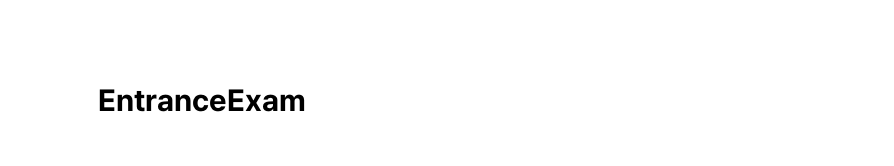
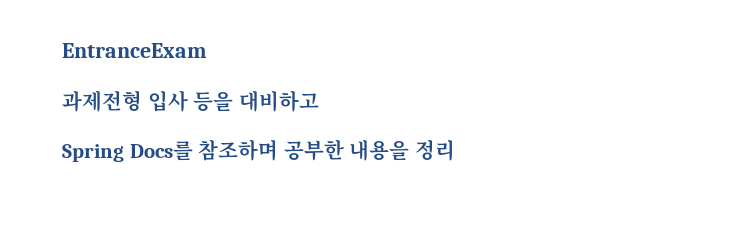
+ 과제전형 입사 등을 대비하고
+ Spring Docs를 참조하며 공부한 내용을 정리

